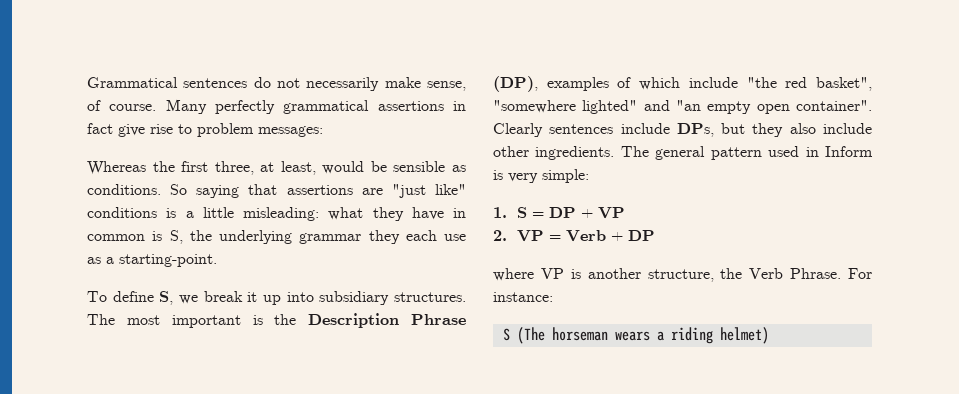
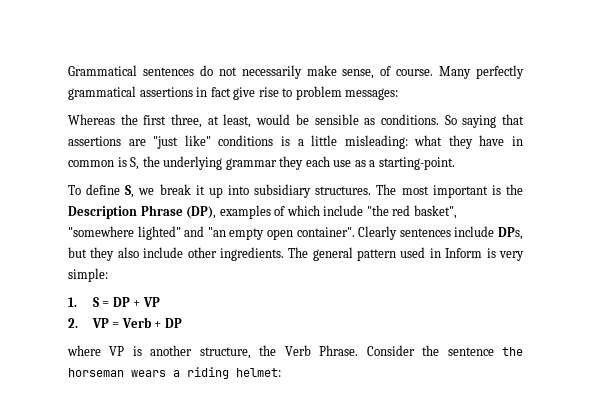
- For instance:
- S (The horseman wears a riding helmet)
+ Consider the sentence the horseman wears a riding helmet:

